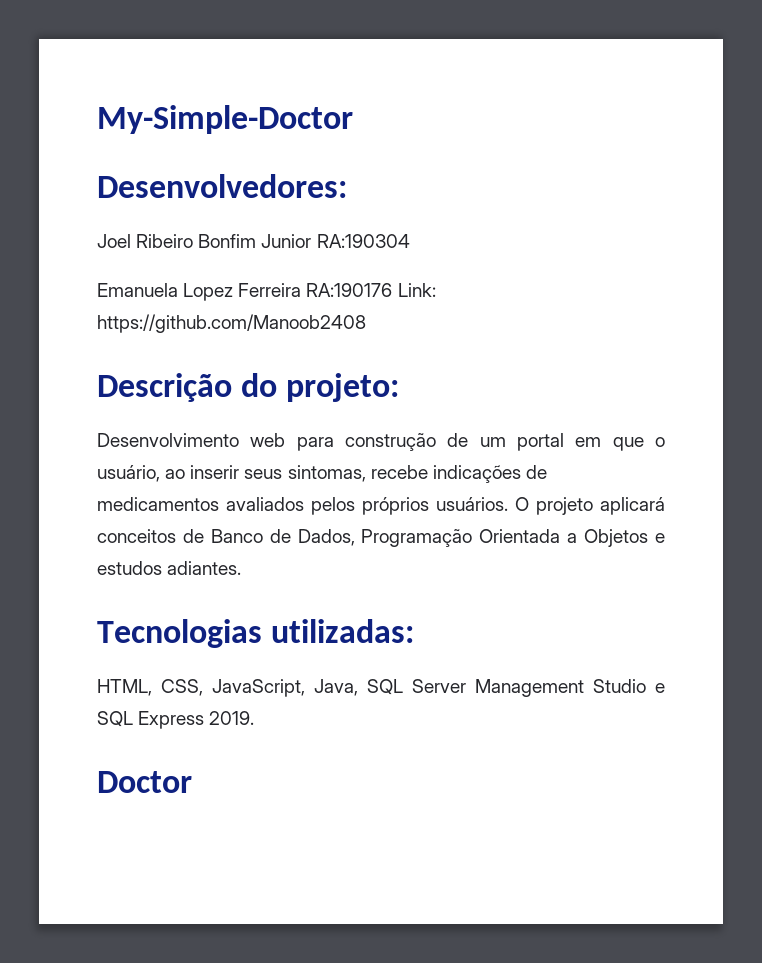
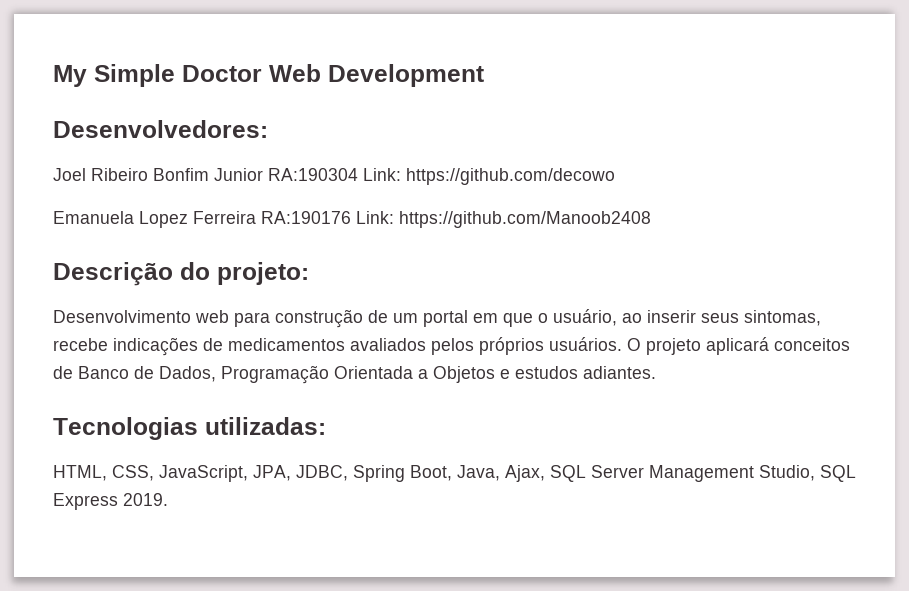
- My-Simple-Doctor
+ My Simple Doctor Web Development
- Joel Ribeiro Bonfim Junior RA:190304
+ Joel Ribeiro Bonfim Junior RA:190304 Link: https://github.com/decowo
- HTML, CSS, JavaScript, Java, SQL Server Management Studio e SQL Express 2019.
+ HTML, CSS, JavaScript, JPA, JDBC, Spring Boot, Java, Ajax, SQL Server Management Studio, SQL Express 2019.
- Doctor

